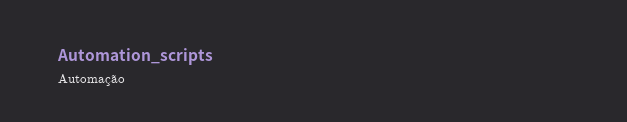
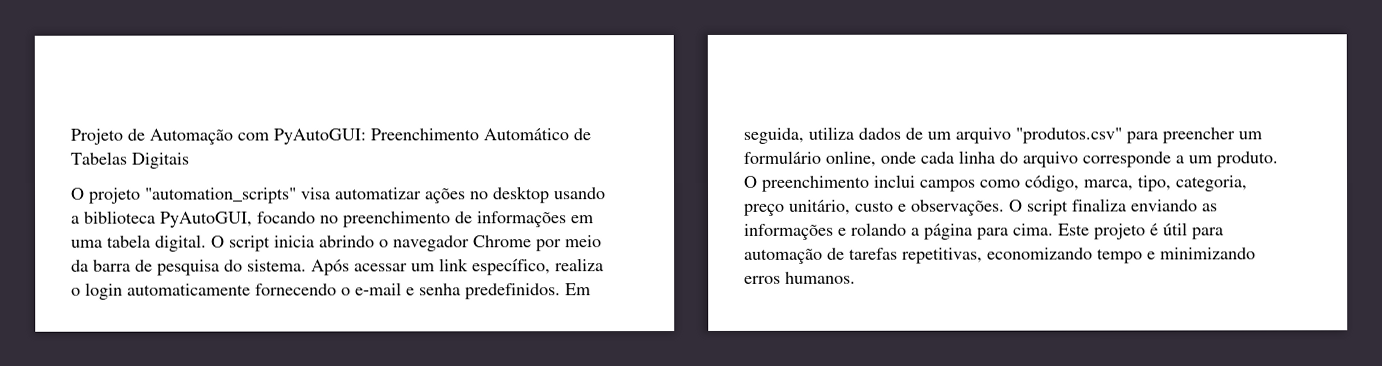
- Automation_scripts
- Automação
+ Projeto de Automação com PyAutoGUI: Preenchimento Automático de Tabelas Digitais
+ O projeto "automation_scripts" visa automatizar ações no desktop usando a biblioteca PyAutoGUI, focando no preenchimento de informações em uma tabela digital. O script inicia abrindo o navegador Chrome por meio da barra de pesquisa do sistema. Após acessar um link específico, realiza o login automaticamente fornecendo o e-mail e senha predefinidos. Em seguida, utiliza dados de um arquivo "produtos.csv" para preencher um formulário online, onde cada linha do arquivo corresponde a um produto. O preenchimento inclui campos como código, marca, tipo, categoria, preço unitário, custo e observações. O script finaliza enviando as informações e rolando a página para cima. Este projeto é útil para automação de tarefas repetitivas, economizando tempo e minimizando erros humanos.

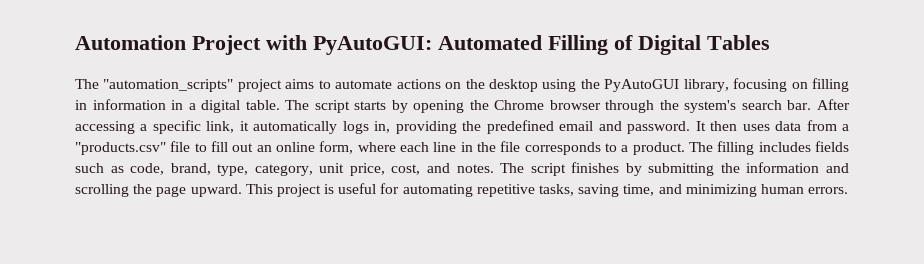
- Projeto de Automação com PyAutoGUI: Preenchimento Automático de Tabelas Digitais
- O projeto "automation_scripts" visa automatizar ações no desktop usando a biblioteca PyAutoGUI, focando no preenchimento de informações em uma tabela digital. O script inicia abrindo o navegador Chrome por meio da barra de pesquisa do sistema. Após acessar um link específico, realiza o login automaticamente fornecendo o e-mail e senha predefinidos. Em seguida, utiliza dados de um arquivo "produtos.csv" para preencher um formulário online, onde cada linha do arquivo corresponde a um produto. O preenchimento inclui campos como código, marca, tipo, categoria, preço unitário, custo e observações. O script finaliza enviando as informações e rolando a página para cima. Este projeto é útil para automação de tarefas repetitivas, economizando tempo e minimizando erros humanos.
+ Automation Project with PyAutoGUI: Automated Filling of Digital Tables
+ The "automation_scripts" project aims to automate actions on the desktop using the PyAutoGUI library, focusing on filling in information in a digital table. The script starts by opening the Chrome browser through the system's search bar. After accessing a specific link, it automatically logs in, providing the predefined email and password. It then uses data from a "products.csv" file to fill out an online form, where each line in the file corresponds to a product. The filling includes fields such as code, brand, type, category, unit price, cost, and notes. The script finishes by submitting the information and scrolling the page upward. This project is useful for automating repetitive tasks, saving time, and minimizing human errors.

